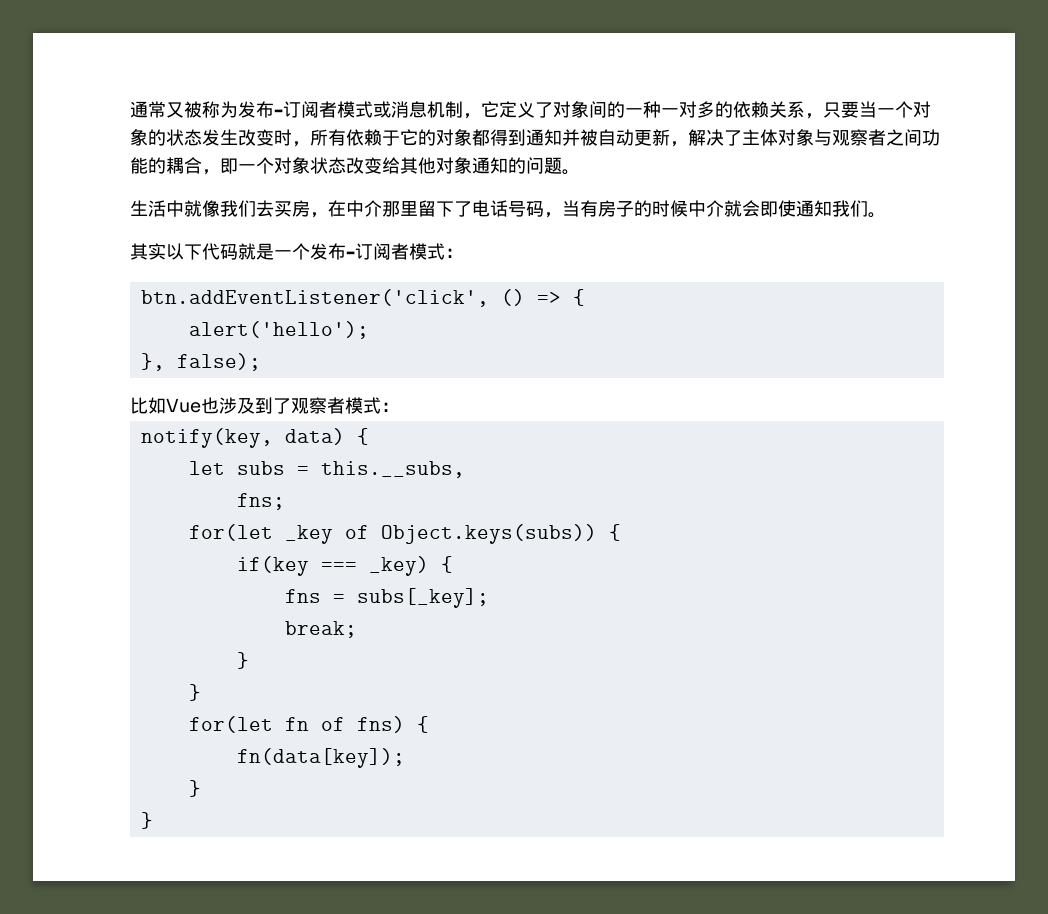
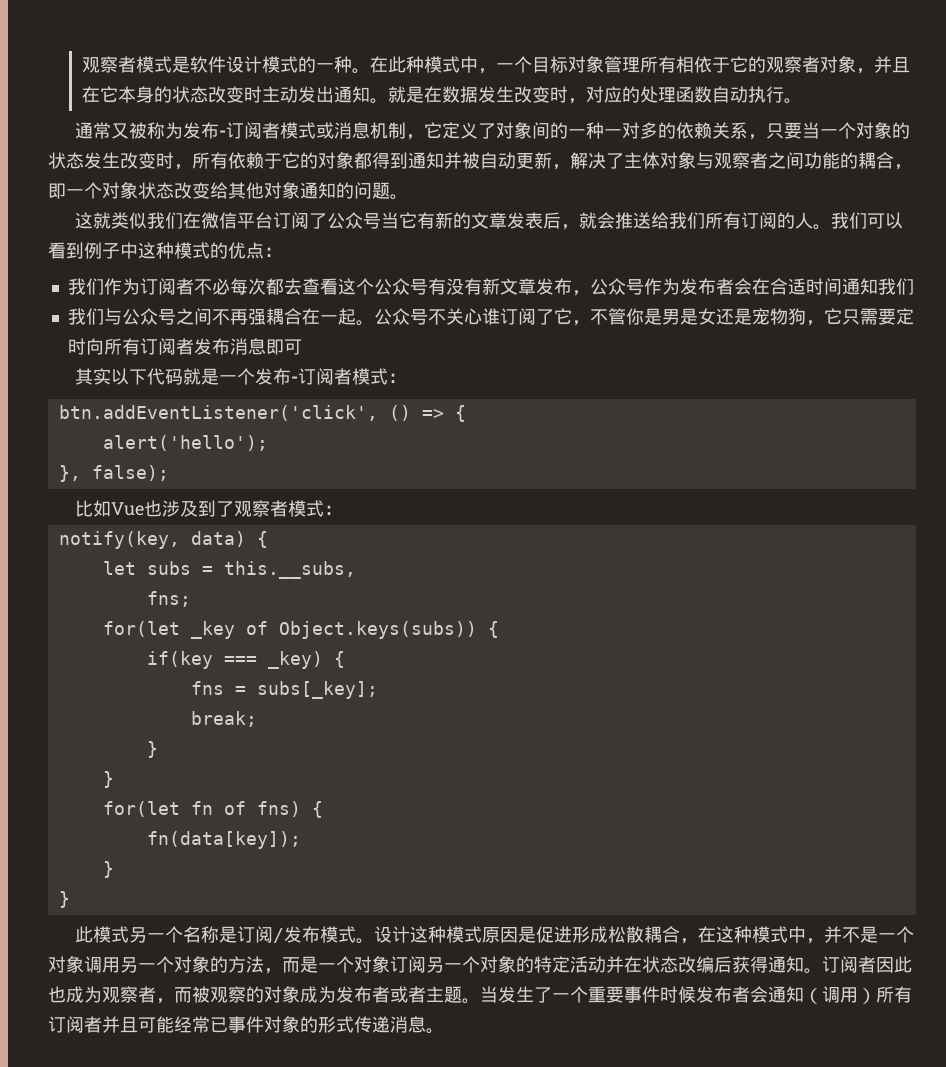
+ 观察者模式是软件设计模式的一种。在此种模式中，一个目标对象管理所有相依于它的观察者对象，并且在它本身的状态改变时主动发出通知。就是在数据发生改变时，对应的处理函数自动执行。
- 生活中就像我们去买房，在中介那里留下了电话号码，当有房子的时候中介就会即使通知我们。
+ 这就类似我们在微信平台订阅了公众号当它有新的文章发表后，就会推送给我们所有订阅的人。我们可以看到例子中这种模式的优点：
+ 我们作为订阅者不必每次都去查看这个公众号有没有新文章发布，公众号作为发布者会在合适时间通知我们
+ 我们与公众号之间不再强耦合在一起。公众号不关心谁订阅了它，不管你是男是女还是宠物狗，它只需要定时向所有订阅者发布消息即可
+ 此模式另一个名称是订阅/发布模式。设计这种模式原因是促进形成松散耦合，在这种模式中，并不是一个对象调用另一个对象的方法，而是一个对象订阅另一个对象的特定活动并在状态改编后获得通知。订阅者因此也成为观察者，而被观察的对象成为发布者或者主题。当发生了一个重要事件时候发布者会通知（调用）所有订阅者并且可能经常已事件对象的形式传递消息。

